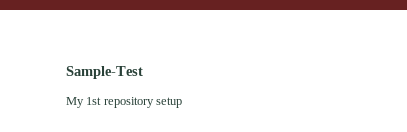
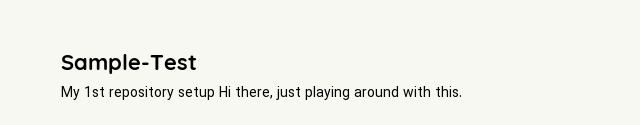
- My 1st repository setup
+ My 1st repository setup Hi there, just playing around with this.

